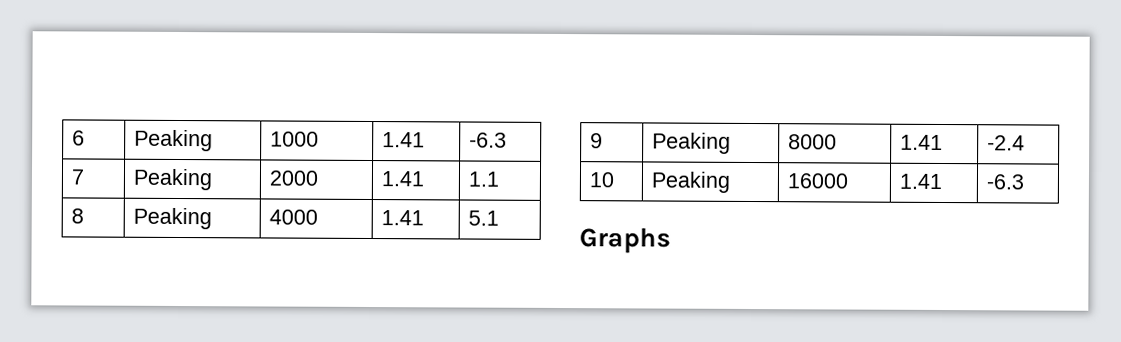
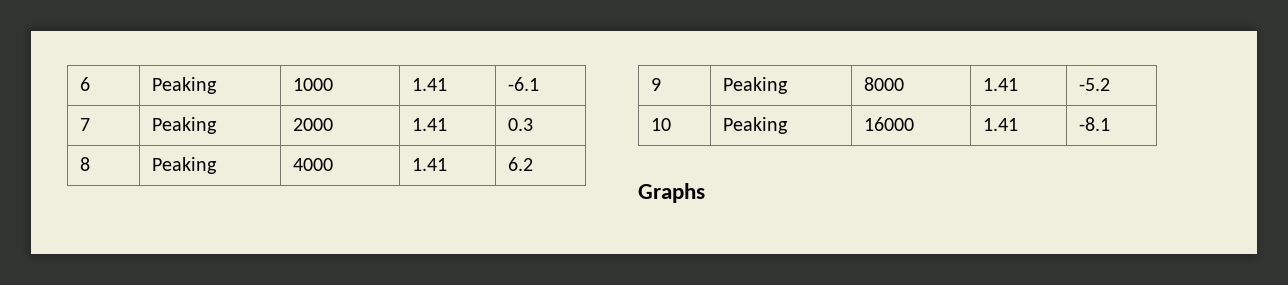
- 6 | Peaking | 1000 | 1.41 | -6.3
+ 6 | Peaking | 1000 | 1.41 | -6.1
- 7 | Peaking | 2000 | 1.41 | 1.1
+ 7 | Peaking | 2000 | 1.41 | 0.3
- 8 | Peaking | 4000 | 1.41 | 5.1
+ 8 | Peaking | 4000 | 1.41 | 6.2
- 9 | Peaking | 8000 | 1.41 | -2.4
+ 9 | Peaking | 8000 | 1.41 | -5.2
- 10 | Peaking | 16000 | 1.41 | -6.3
+ 10 | Peaking | 16000 | 1.41 | -8.1

